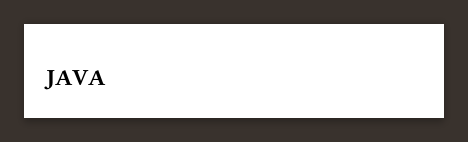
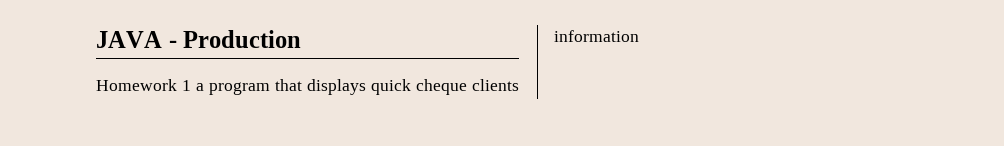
- JAVA
+ JAVA - Production
+ Homework 1 a program that displays quick cheque clients information

